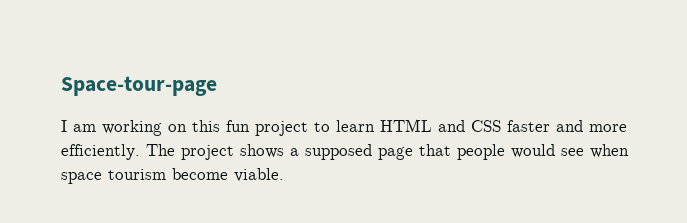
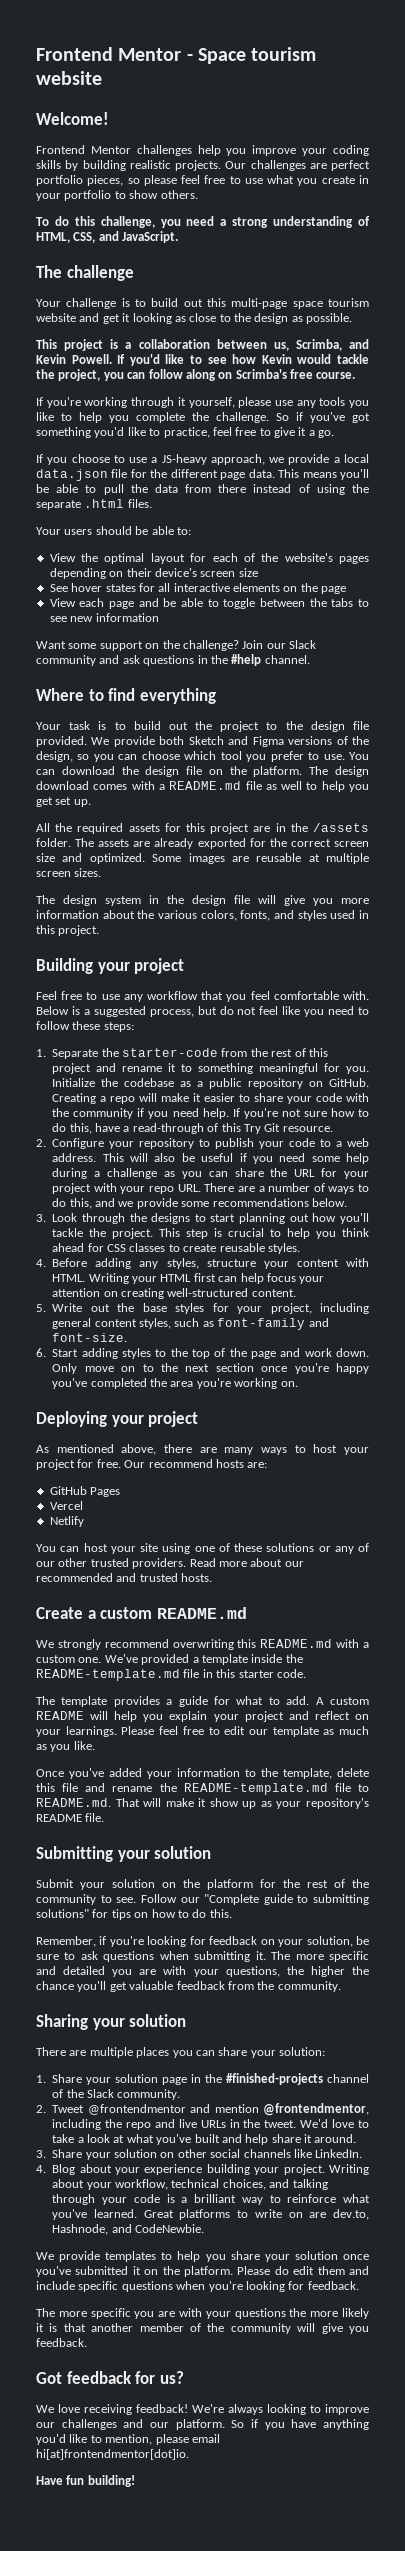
- Space-tour-page
- I am working on this fun project to learn HTML and CSS faster and more efficiently. The project shows a supposed page that people would see when space tourism become viable.
+ Frontend Mentor - Space tourism website
+ Welcome!
+ Frontend Mentor challenges help you improve your coding skills by building realistic projects. Our challenges are perfect portfolio pieces, so please feel free to use what you create in your portfolio to show others.
+ To do this challenge, you need a strong understanding of HTML, CSS, and JavaScript.
+ The challenge
+ Your challenge is to build out this multi-page space tourism website and get it looking as close to the design as possible.
+ This project is a collaboration between us, Scrimba, and Kevin Powell. If you'd like to see how Kevin would tackle the project, you can follow along on Scrimba's free course.
+ If you're working through it yourself, please use any tools you like to help you complete the challenge. So if you've got something you'd like to practice, feel free to give it a go.
+ If you choose to use a JS-heavy approach, we provide a local data.json file for the different page data. This means you'll be able to pull the data from there instead of using the separate .html files.
+ Your users should be able to:
+ View the optimal layout for each of the website's pages depending on their device's screen size
+ See hover states for all interactive elements on the page
+ View each page and be able to toggle between the tabs to see new information
+ Want some support on the challenge? Join our Slack community and ask questions in the #help channel.
+ Where to find everything
+ Your task is to build out the project to the design file provided. We provide both Sketch and Figma versions of the design, so you can choose which tool you prefer to use. You can download the design file on the platform. The design download comes with a README.md file as well to help you get set up.
+ All the required assets for this project are in the /assets folder. The assets are already exported for the correct screen size and optimized. Some images are reusable at multiple screen sizes.
+ The design system in the design file will give you more information about the various colors, fonts, and styles used in this project.
+ Building your project
+ Feel free to use any workflow that you feel comfortable with. Below is a suggested process, but do not feel like you need to follow these steps:
+ 1. Separate the starter-code from the rest of this project and rename it to something meaningful for you. Initialize the codebase as a public repository on GitHub. Creating a repo will make it easier to share your code with the community if you need help. If you're not sure how to do this, have a read-through of this Try Git resource.
+ 2. Configure your repository to publish your code to a web address. This will also be useful if you need some help during a challenge as you can share the URL for your project with your repo URL. There are a number of ways to do this, and we provide some recommendations below.
+ 3. Look through the designs to start planning out how you'll tackle the project. This step is crucial to help you think ahead for CSS classes to create reusable styles.
+ 4. Before adding any styles, structure your content with HTML. Writing your HTML first can help focus your attention on creating well-structured content.
+ 5. Write out the base styles for your project, including general content styles, such as font-family and font-size.
+ 6. Start adding styles to the top of the page and work down. Only move on to the next section once you're happy you've completed the area you're working on.
+ Deploying your project
+ As mentioned above, there are many ways to host your project for free. Our recommend hosts are:
+ GitHub Pages
+ Vercel
+ Netlify
+ You can host your site using one of these solutions or any of our other trusted providers. Read more about our recommended and trusted hosts.
+ Create a custom README.md
+ We strongly recommend overwriting this README.md with a custom one. We've provided a template inside the README-template.md file in this starter code.
+ The template provides a guide for what to add. A custom README will help you explain your project and reflect on your learnings. Please feel free to edit our template as much as you like.
+ Once you've added your information to the template, delete this file and rename the README-template.md file to README.md. That will make it show up as your repository's README file.
+ Submitting your solution
+ Submit your solution on the platform for the rest of the community to see. Follow our "Complete guide to submitting solutions" for tips on how to do this.
+ Remember, if you're looking for feedback on your solution, be sure to ask questions when submitting it. The more specific and detailed you are with your questions, the higher the chance you'll get valuable feedback from the community.
+ Sharing your solution
+ There are multiple places you can share your solution:
+ 1. Share your solution page in the #finished-projects channel of the Slack community.
+ 2. Tweet @frontendmentor and mention @frontendmentor, including the repo and live URLs in the tweet. We'd love to take a look at what you've built and help share it around.
+ 3. Share your solution on other social channels like LinkedIn.
+ 4. Blog about your experience building your project. Writing about your workflow, technical choices, and talking through your code is a brilliant way to reinforce what you've learned. Great platforms to write on are dev.to, Hashnode, and CodeNewbie.
+ We provide templates to help you share your solution once you've submitted it on the platform. Please do edit them and include specific questions when you're looking for feedback.
+ The more specific you are with your questions the more likely it is that another member of the community will give you feedback.
+ Got feedback for us?
+ We love receiving feedback! We're always looking to improve our challenges and our platform. So if you have anything you'd like to mention, please email hi[at]frontendmentor[dot]io.
+ Have fun building!

